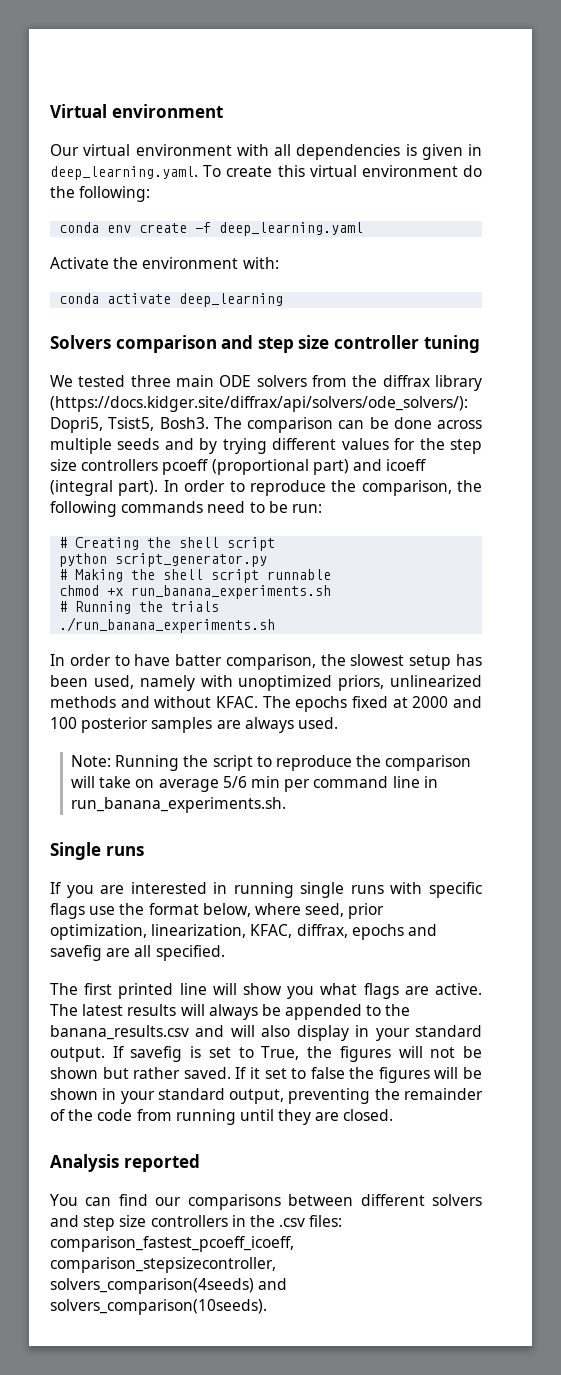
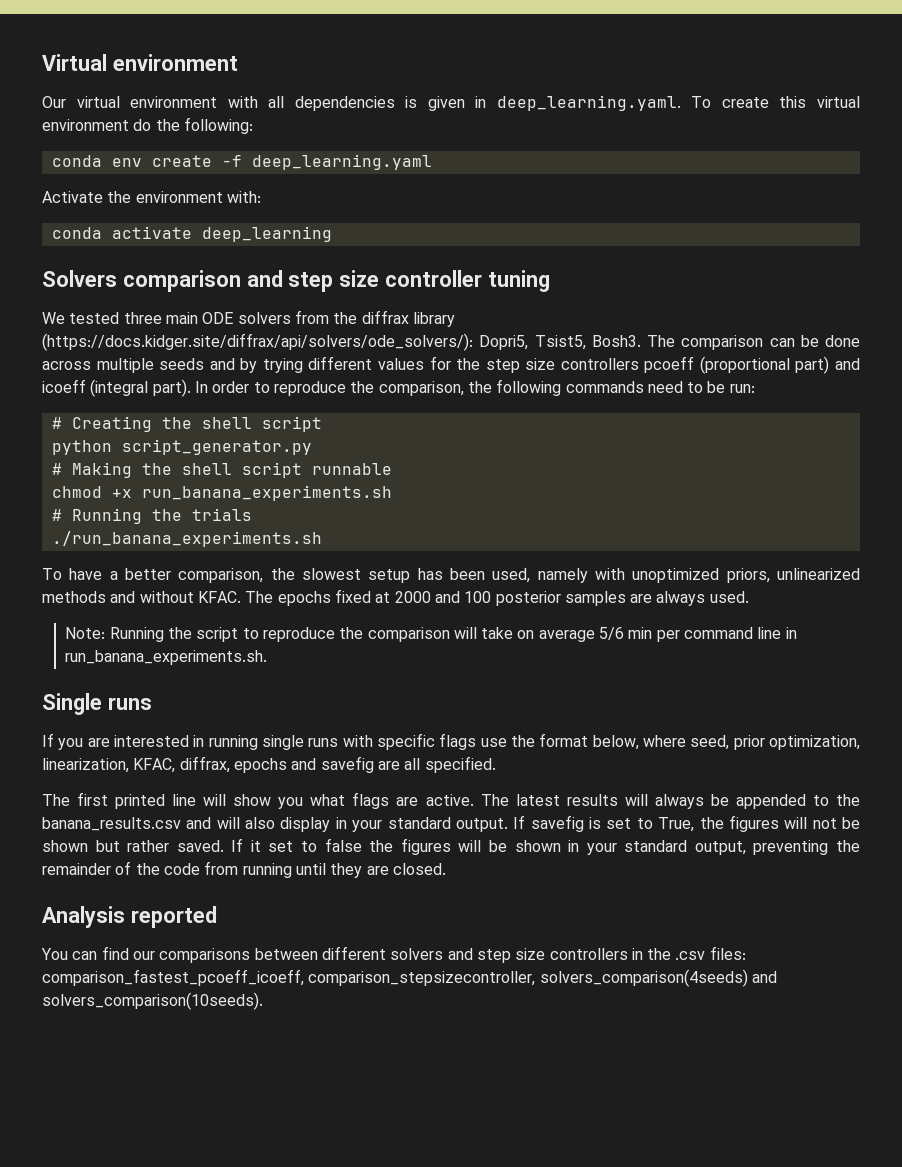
- In order to have batter comparison, the slowest setup has been used, namely with unoptimized priors, unlinearized methods and without KFAC.
+ To have a better comparison, the slowest setup has been used, namely with unoptimized priors, unlinearized methods and without KFAC.

